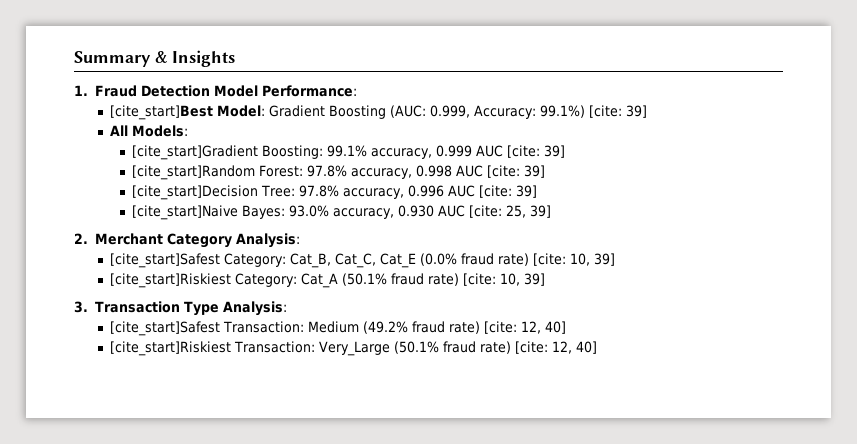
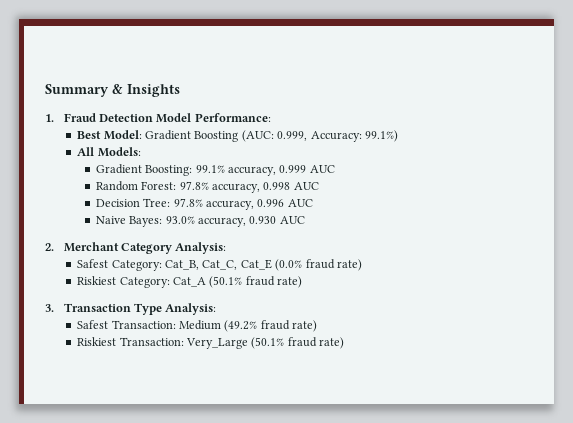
- [cite_start]Best Model: Gradient Boosting (AUC: 0.999, Accuracy: 99.1%) [cite: 39]
+ Best Model: Gradient Boosting (AUC: 0.999, Accuracy: 99.1%)
- [cite_start]Gradient Boosting: 99.1% accuracy, 0.999 AUC [cite: 39]
- [cite_start]Random Forest: 97.8% accuracy, 0.998 AUC [cite: 39]
- [cite_start]Decision Tree: 97.8% accuracy, 0.996 AUC [cite: 39]
- [cite_start]Naive Bayes: 93.0% accuracy, 0.930 AUC [cite: 25, 39]
+ Gradient Boosting: 99.1% accuracy, 0.999 AUC
+ Random Forest: 97.8% accuracy, 0.998 AUC
+ Decision Tree: 97.8% accuracy, 0.996 AUC
+ Naive Bayes: 93.0% accuracy, 0.930 AUC
- [cite_start]Safest Category: Cat_B, Cat_C, Cat_E (0.0% fraud rate) [cite: 10, 39]
- [cite_start]Riskiest Category: Cat_A (50.1% fraud rate) [cite: 10, 39]
+ Safest Category: Cat_B, Cat_C, Cat_E (0.0% fraud rate)
+ Riskiest Category: Cat_A (50.1% fraud rate)
- [cite_start]Safest Transaction: Medium (49.2% fraud rate) [cite: 12, 40]
- [cite_start]Riskiest Transaction: Very_Large (50.1% fraud rate) [cite: 12, 40]
+ Safest Transaction: Medium (49.2% fraud rate)
+ Riskiest Transaction: Very_Large (50.1% fraud rate)

